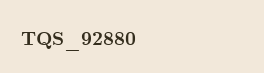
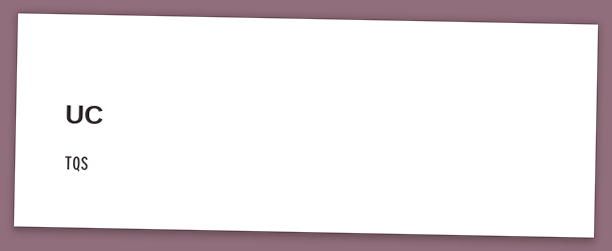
- TQS_92880
+ UC
+ TQS

